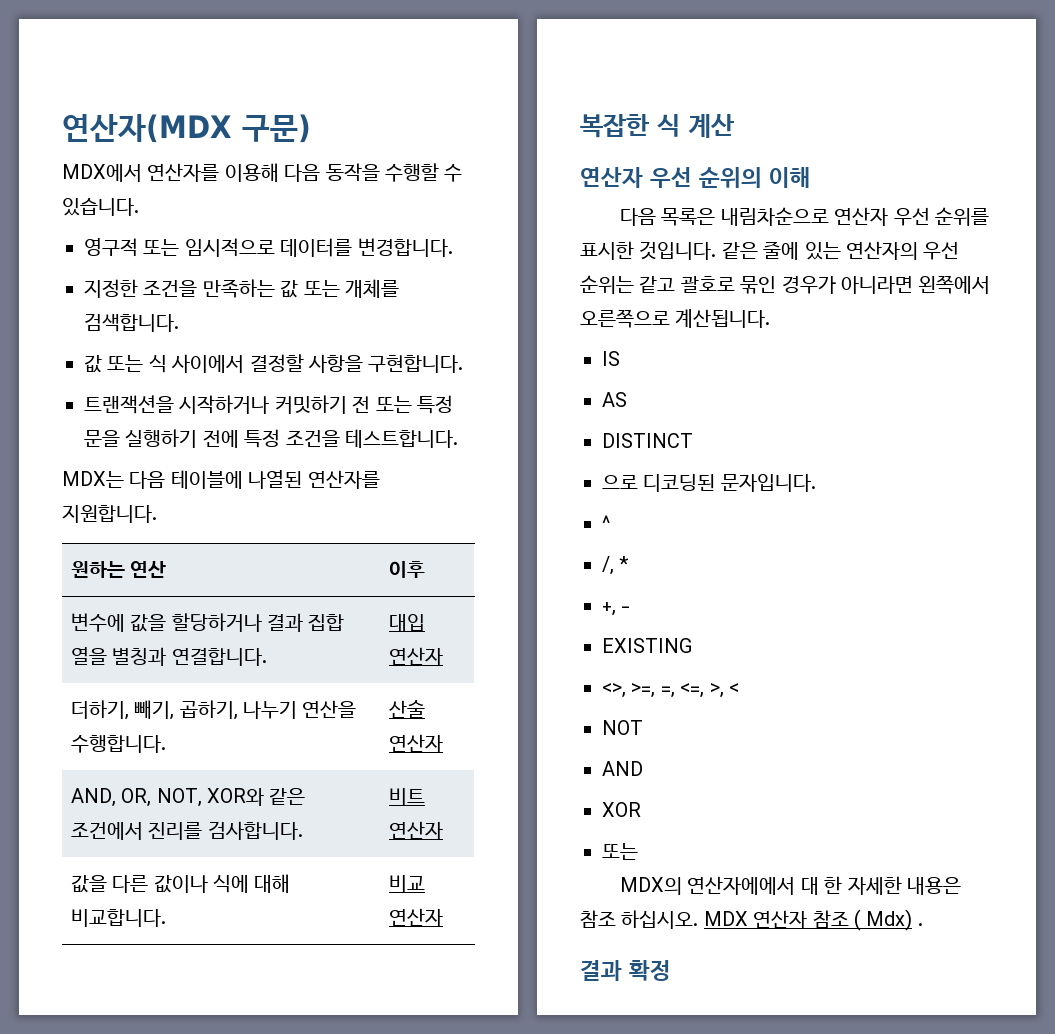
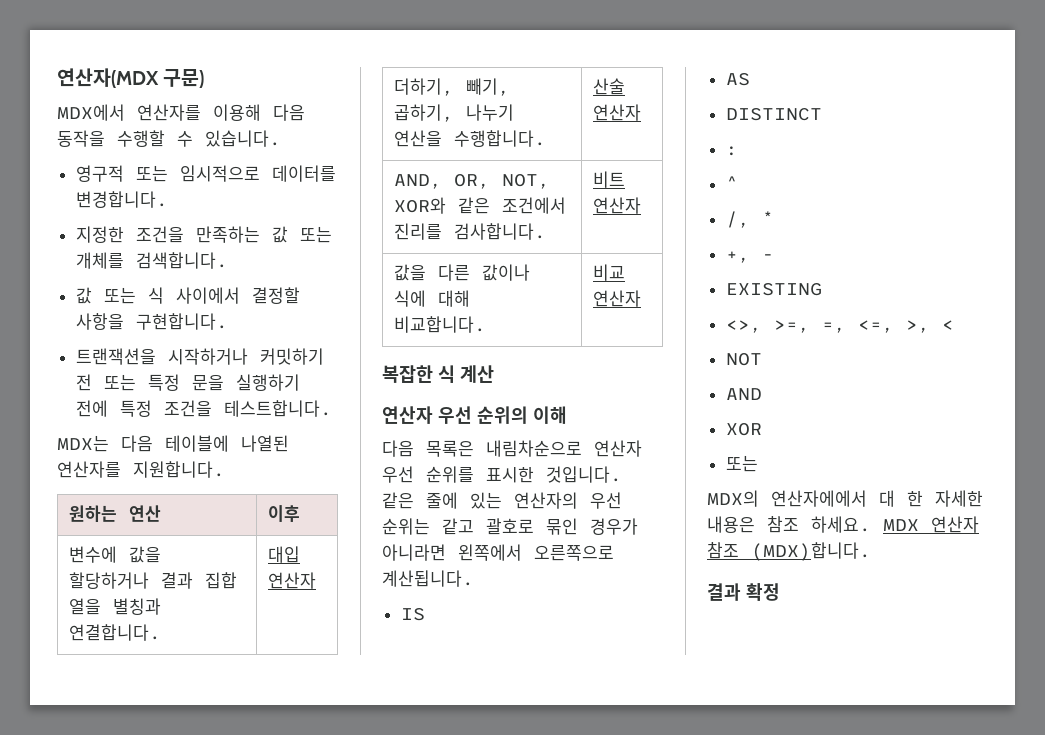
- 으로 디코딩된 문자입니다.
+ :
- MDX의 연산자에에서 대 한 자세한 내용은 참조 하십시오.
+ MDX의 연산자에에서 대 한 자세한 내용은 참조 하세요.
- MDX 연산자 참조 ( Mdx) .
+ MDX 연산자 참조 (MDX)합니다.

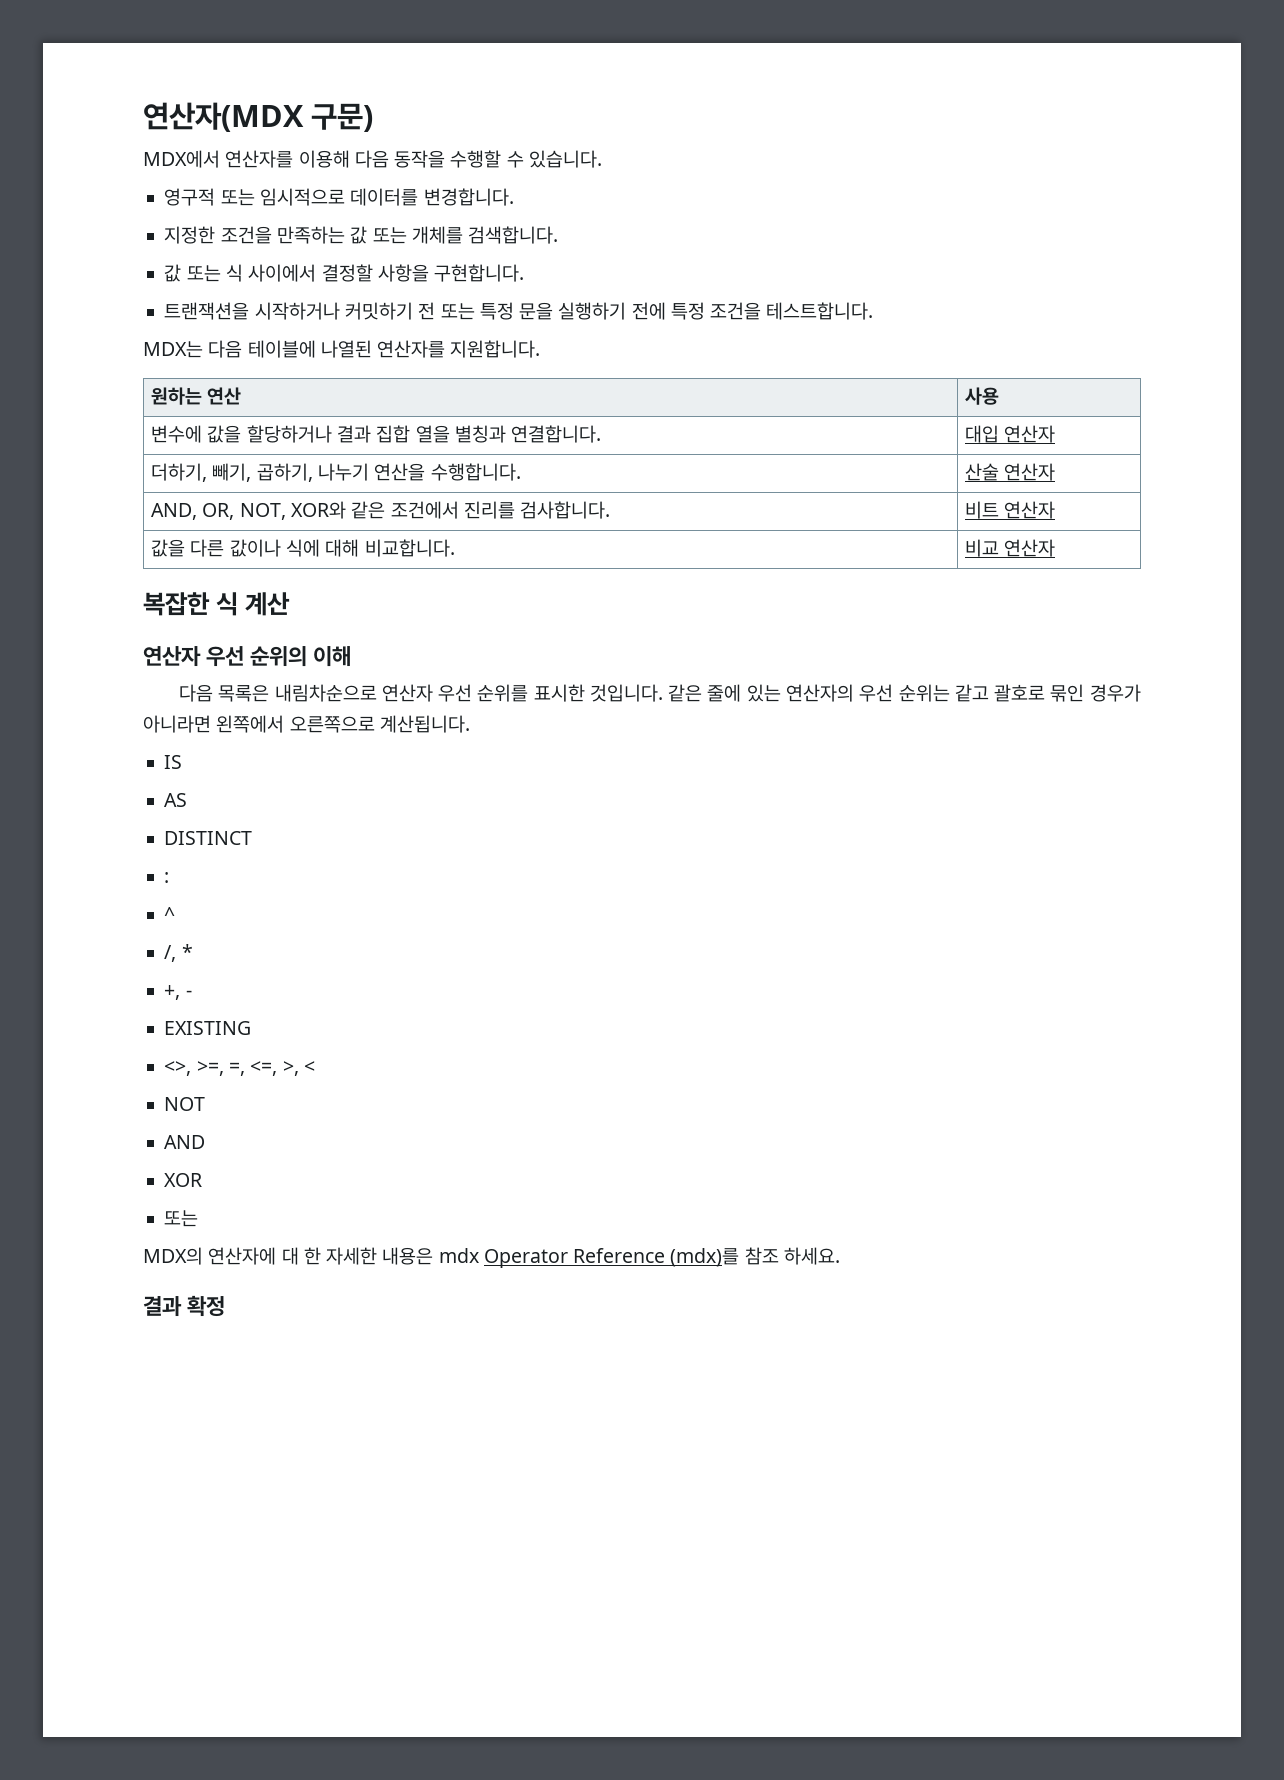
- 원하는 연산 | 이후
+ 원하는 연산 | 사용
- MDX의 연산자에에서 대 한 자세한 내용은 참조 하세요. MDX 연산자 참조 (MDX)합니다.
+ MDX의 연산자에 대 한 자세한 내용은 mdx Operator Reference (mdx)를 참조 하세요.

